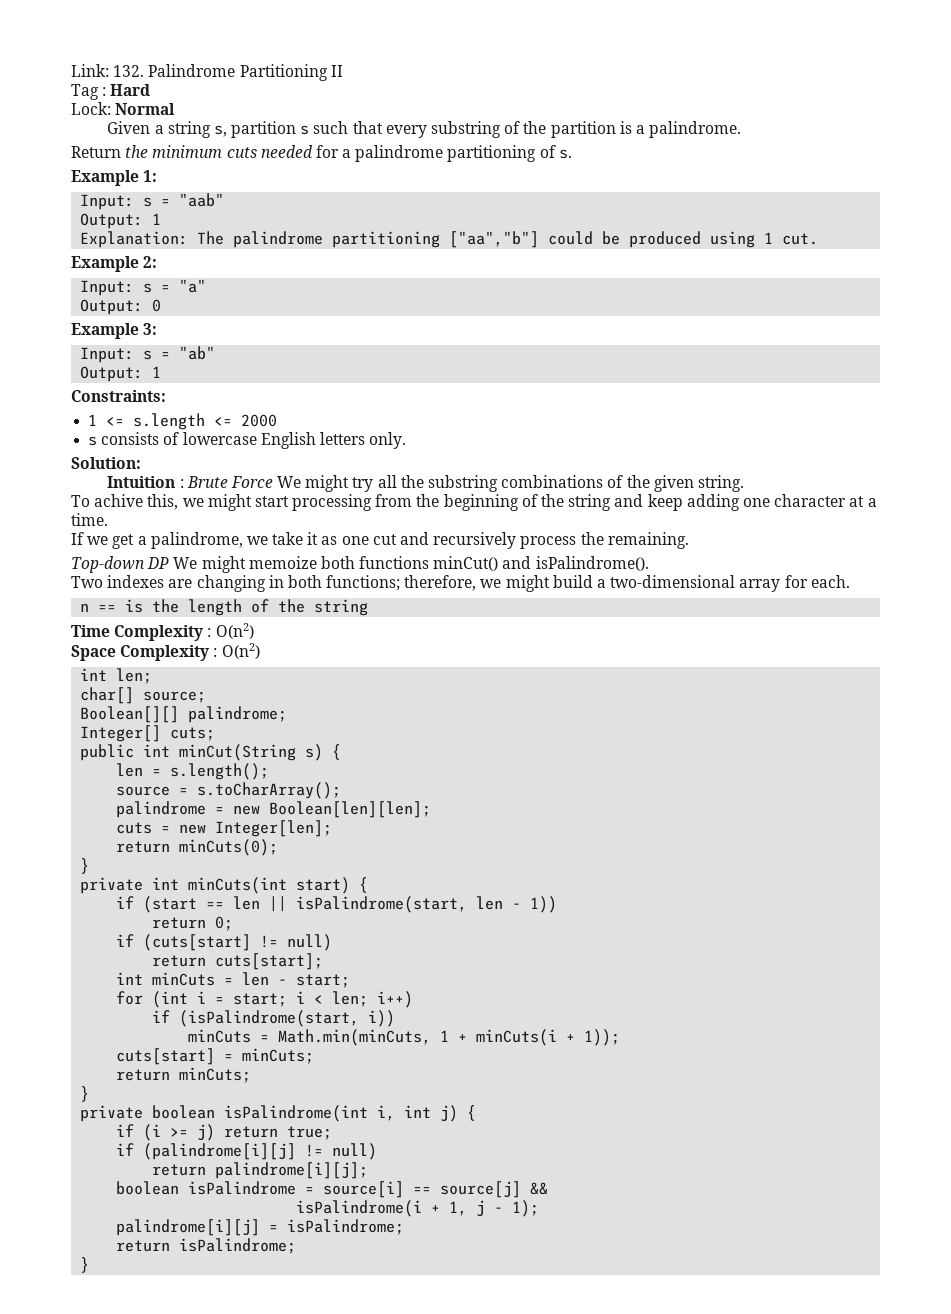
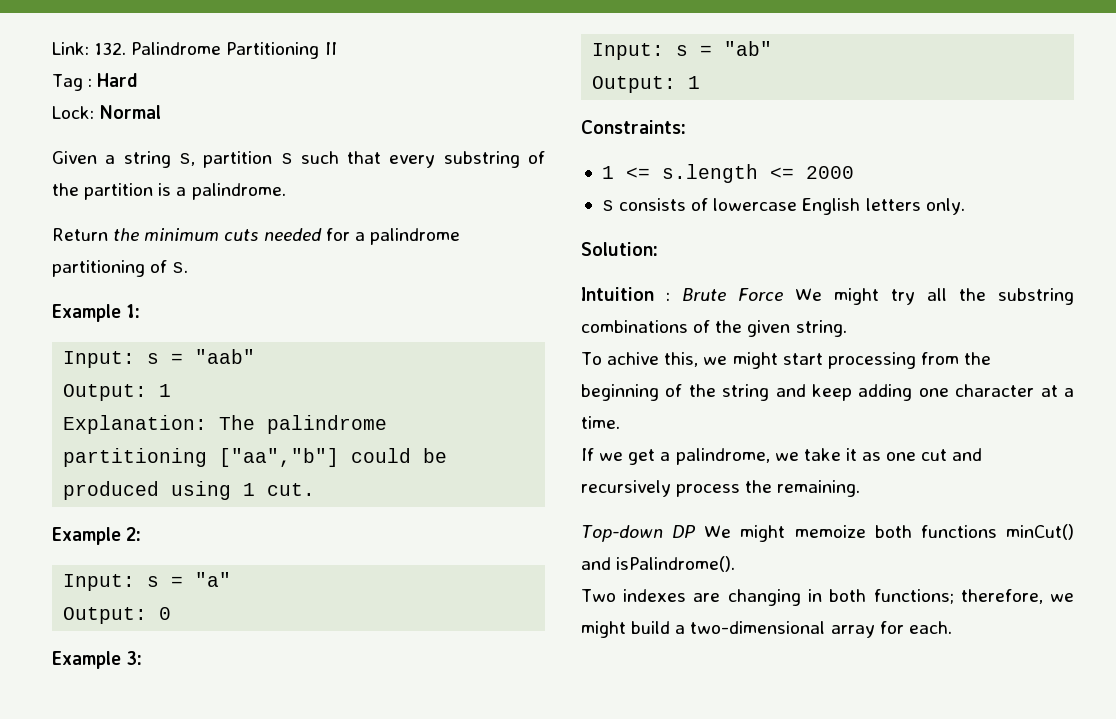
- n == is the length of the string
- Time Complexity : O(n2)
- Space Complexity : O(n2)
- int len;
- char[] source;
- Boolean[][] palindrome;
- Integer[] cuts;
- public int minCut(String s) {
- len = s.length();
- source = s.toCharArray();
- palindrome = new Boolean[len][len];
- cuts = new Integer[len];
- return minCuts(0);
- }
- private int minCuts(int start) {
- if (start == len || isPalindrome(start, len - 1))
- return 0;
- if (cuts[start] != null)
- return cuts[start];
- int minCuts = len - start;
- for (int i = start; i < len; i++)
- if (isPalindrome(start, i))
- minCuts = Math.min(minCuts, 1 + minCuts(i + 1));
- cuts[start] = minCuts;
- return minCuts;
- }
- private boolean isPalindrome(int i, int j) {
- if (i >= j) return true;
- if (palindrome[i][j] != null)
- return palindrome[i][j];
- boolean isPalindrome = source[i] == source[j] &&
- isPalindrome(i + 1, j - 1);
- palindrome[i][j] = isPalindrome;
- return isPalindrome;
- }

